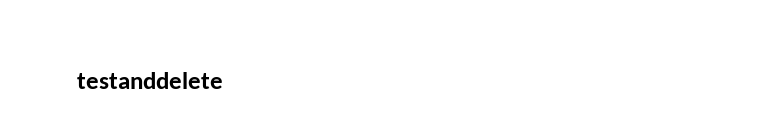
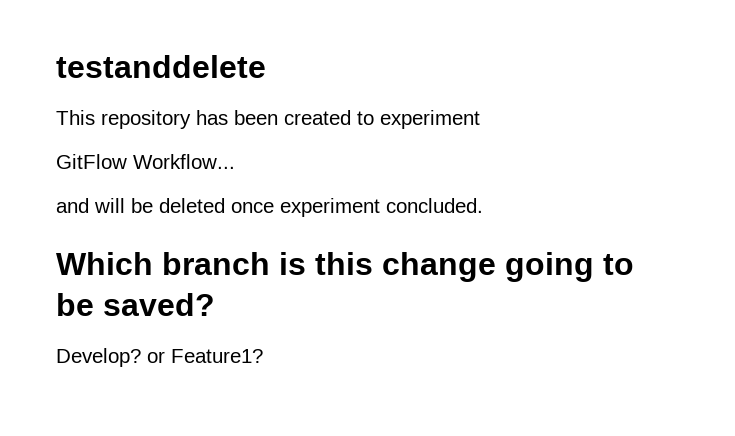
+ This repository has been created to experiment
+ GitFlow Workflow...
+ and will be deleted once experiment concluded.
+ Which branch is this change going to be saved?
+ Develop? or Feature1?

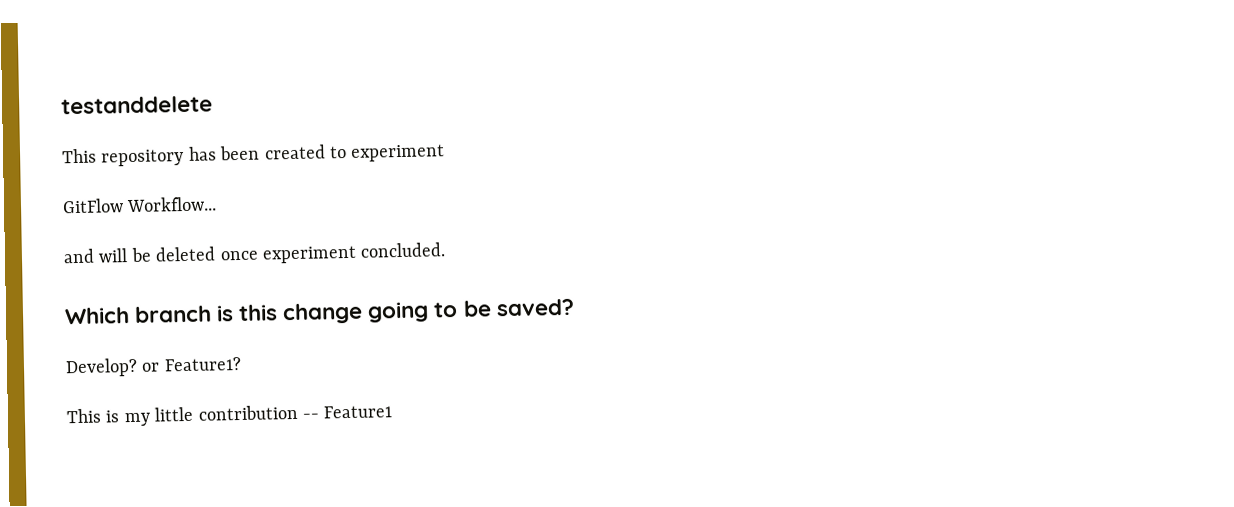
+ This is my little contribution -- Feature1

